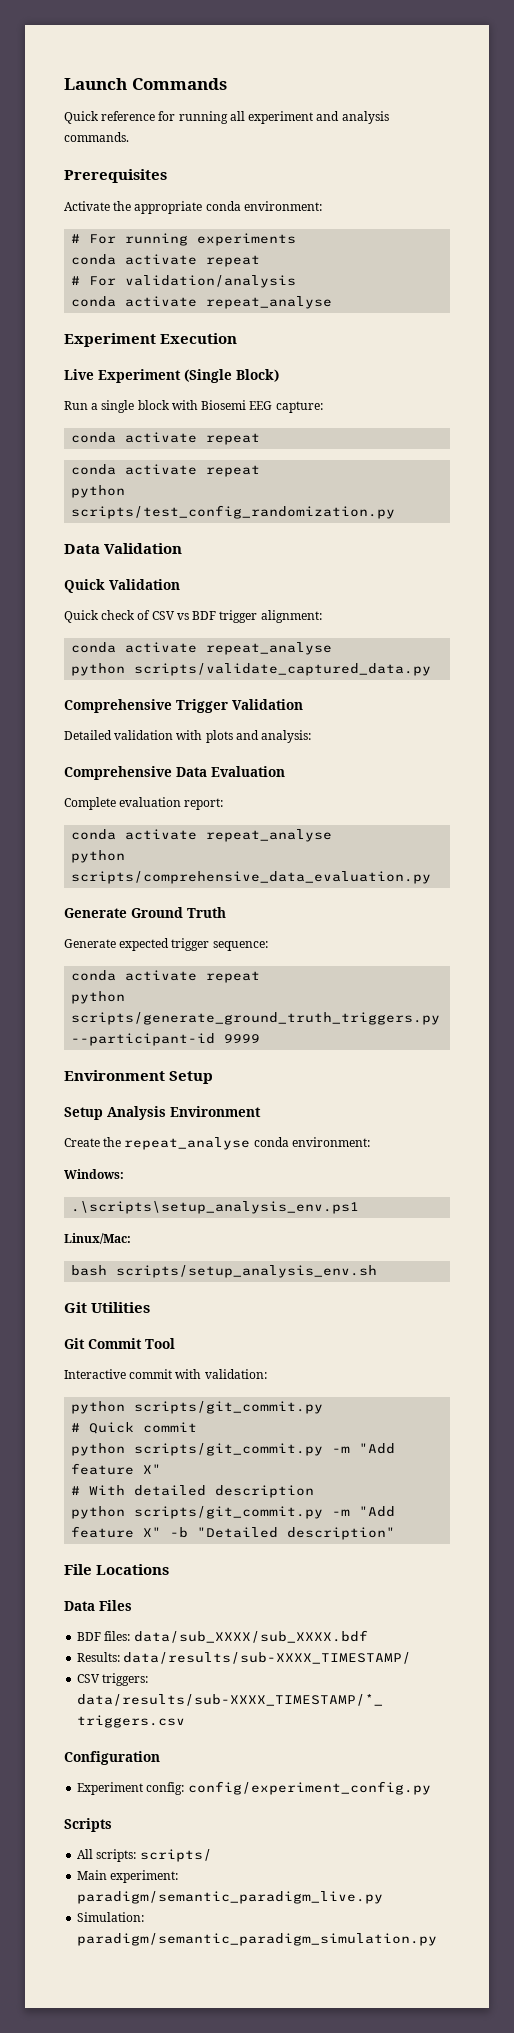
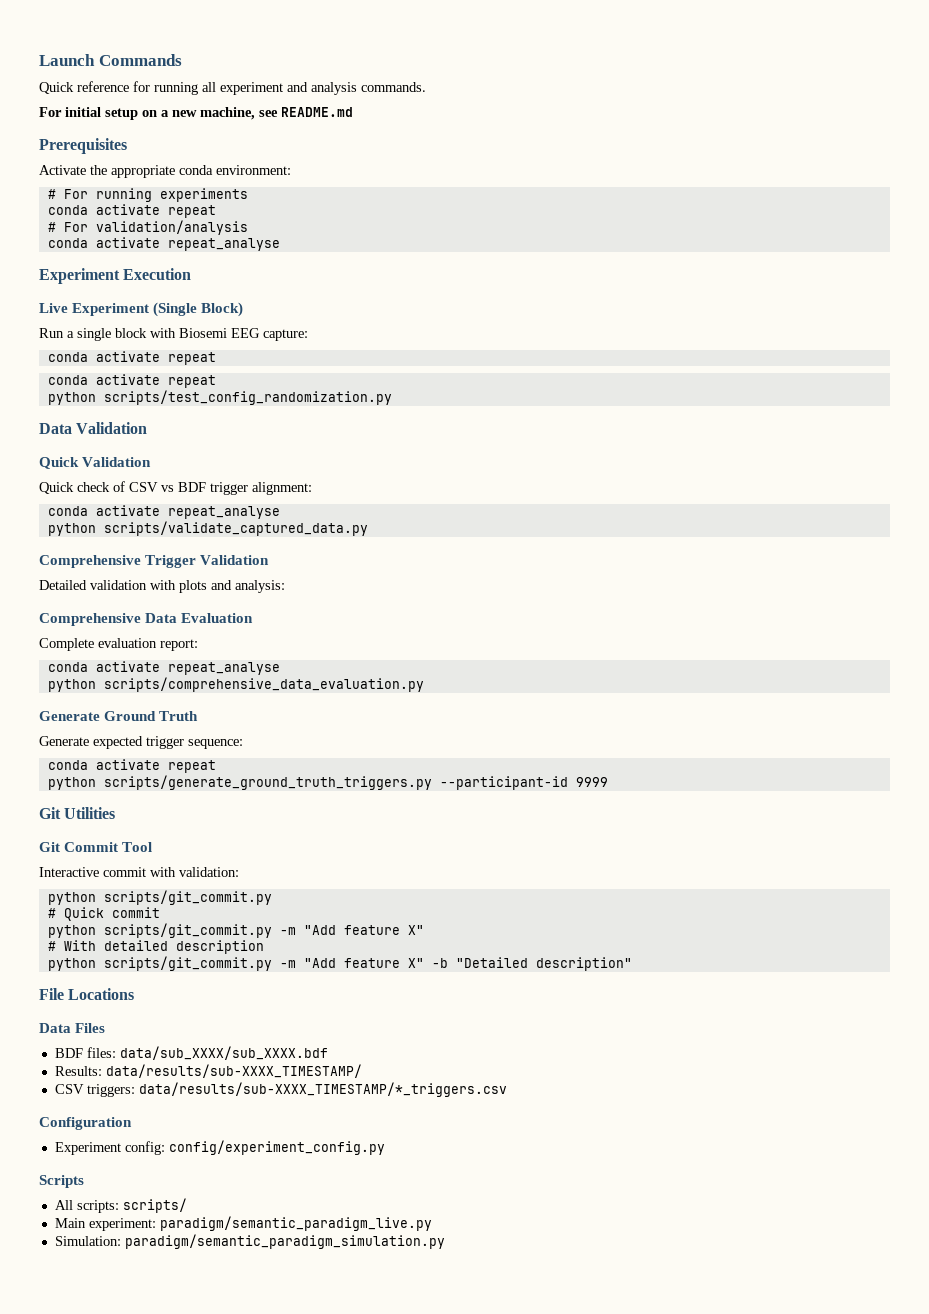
+ For initial setup on a new machine, see README.md
- Environment Setup
- Setup Analysis Environment
- Create the repeat_analyse conda environment:
- Windows:
- .\scripts\setup_analysis_env.ps1
- Linux/Mac:
- bash scripts/setup_analysis_env.sh

